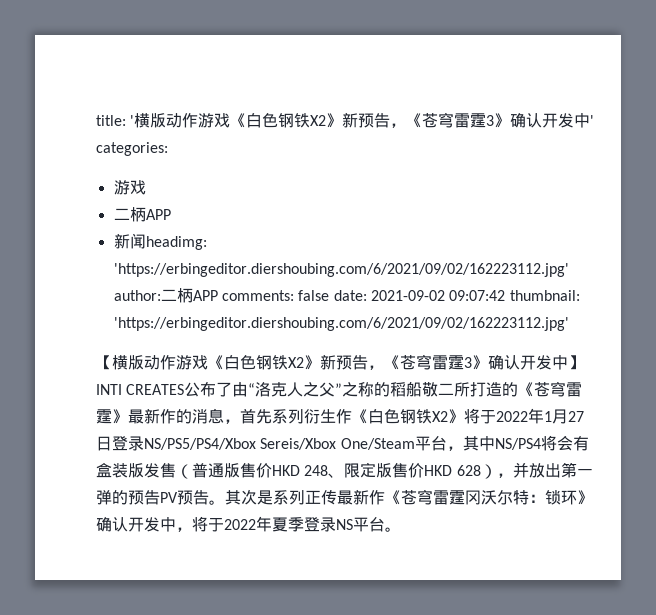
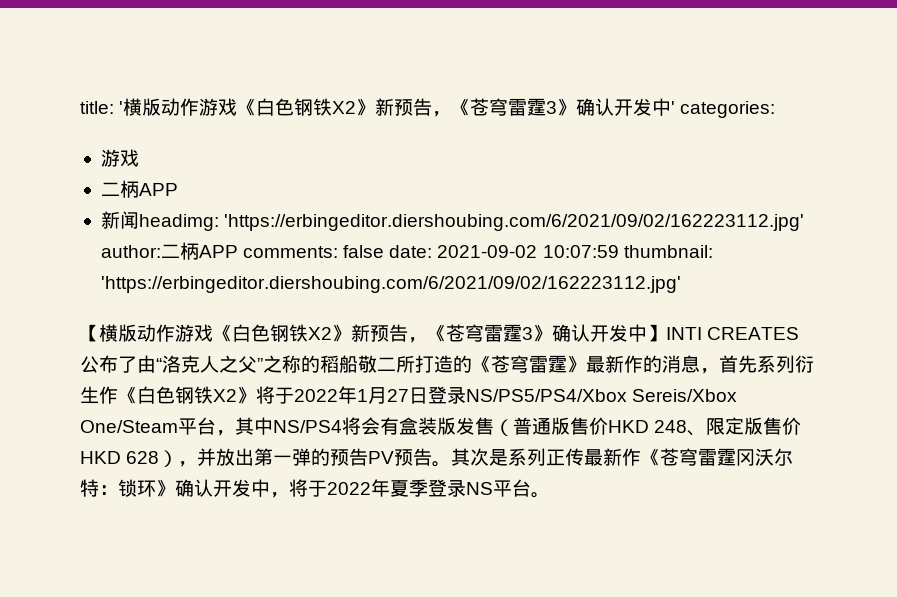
- 新闻headimg: 'https://erbingeditor.diershoubing.com/6/2021/09/02/162223112.jpg' author:二柄APP comments: false date: 2021-09-02 09:07:42 thumbnail: 'https://erbingeditor.diershoubing.com/6/2021/09/02/162223112.jpg'
+ 新闻headimg: 'https://erbingeditor.diershoubing.com/6/2021/09/02/162223112.jpg' author:二柄APP comments: false date: 2021-09-02 10:07:59 thumbnail: 'https://erbingeditor.diershoubing.com/6/2021/09/02/162223112.jpg'

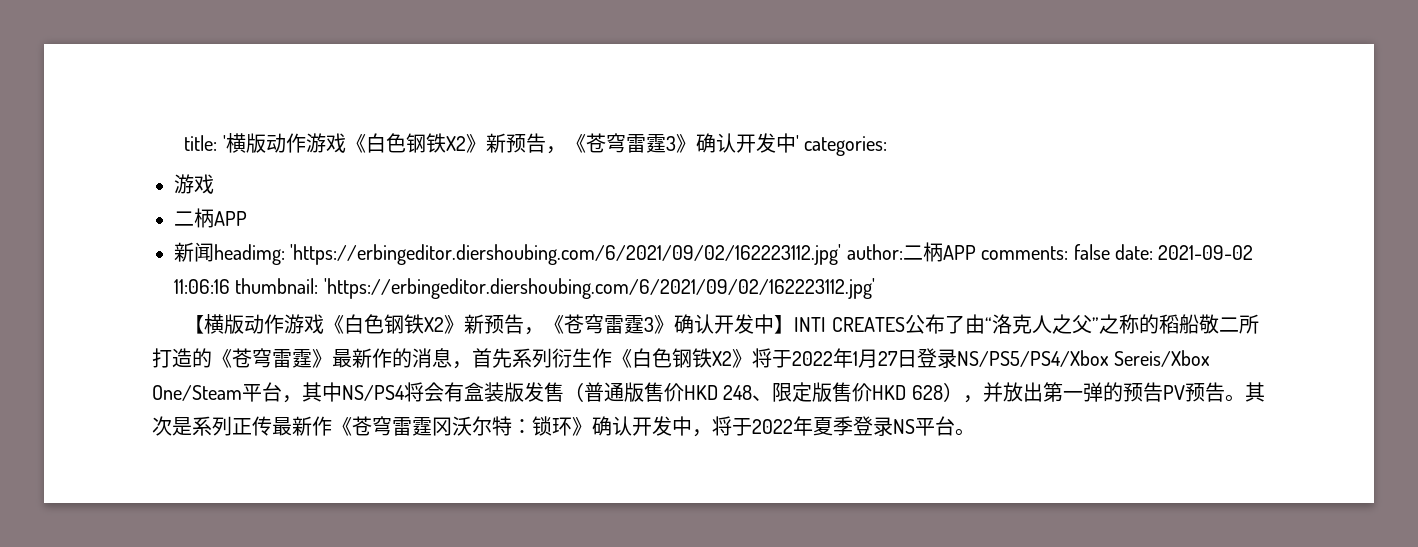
- 新闻headimg: 'https://erbingeditor.diershoubing.com/6/2021/09/02/162223112.jpg' author:二柄APP comments: false date: 2021-09-02 10:07:59 thumbnail: 'https://erbingeditor.diershoubing.com/6/2021/09/02/162223112.jpg'
+ 新闻headimg: 'https://erbingeditor.diershoubing.com/6/2021/09/02/162223112.jpg' author:二柄APP comments: false date: 2021-09-02 11:06:16 thumbnail: 'https://erbingeditor.diershoubing.com/6/2021/09/02/162223112.jpg'

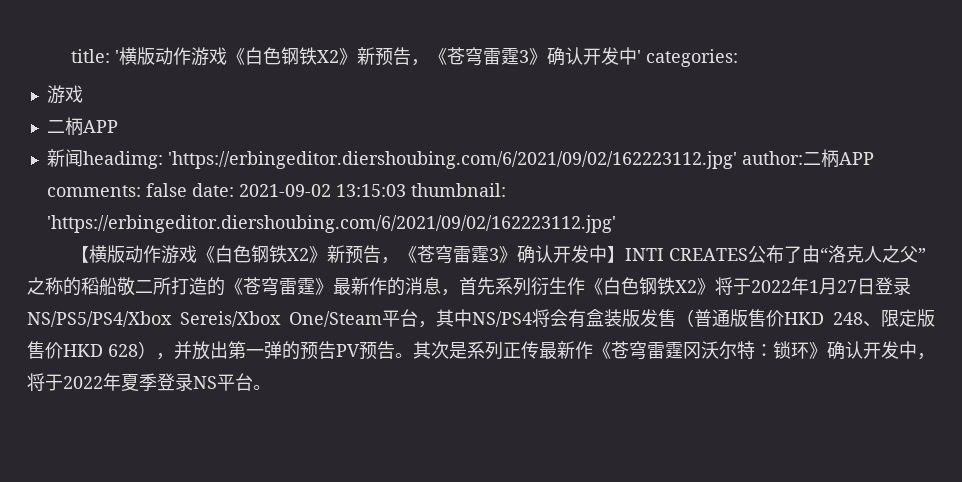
- 新闻headimg: 'https://erbingeditor.diershoubing.com/6/2021/09/02/162223112.jpg' author:二柄APP comments: false date: 2021-09-02 11:06:16 thumbnail: 'https://erbingeditor.diershoubing.com/6/2021/09/02/162223112.jpg'
+ 新闻headimg: 'https://erbingeditor.diershoubing.com/6/2021/09/02/162223112.jpg' author:二柄APP comments: false date: 2021-09-02 13:15:03 thumbnail: 'https://erbingeditor.diershoubing.com/6/2021/09/02/162223112.jpg'

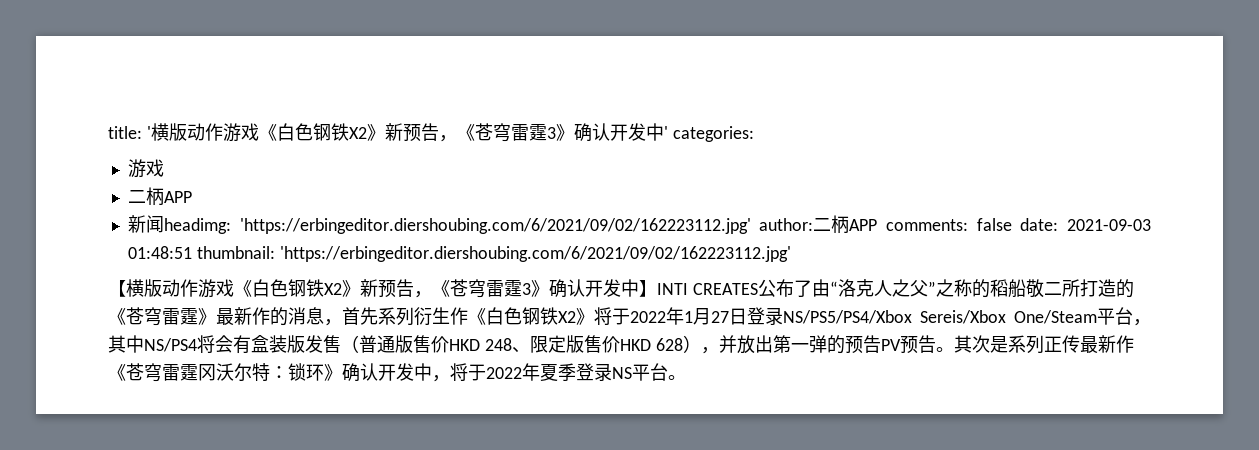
- 新闻headimg: 'https://erbingeditor.diershoubing.com/6/2021/09/02/162223112.jpg' author:二柄APP comments: false date: 2021-09-02 13:15:03 thumbnail: 'https://erbingeditor.diershoubing.com/6/2021/09/02/162223112.jpg'
+ 新闻headimg: 'https://erbingeditor.diershoubing.com/6/2021/09/02/162223112.jpg' author:二柄APP comments: false date: 2021-09-03 01:48:51 thumbnail: 'https://erbingeditor.diershoubing.com/6/2021/09/02/162223112.jpg'

